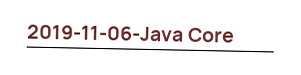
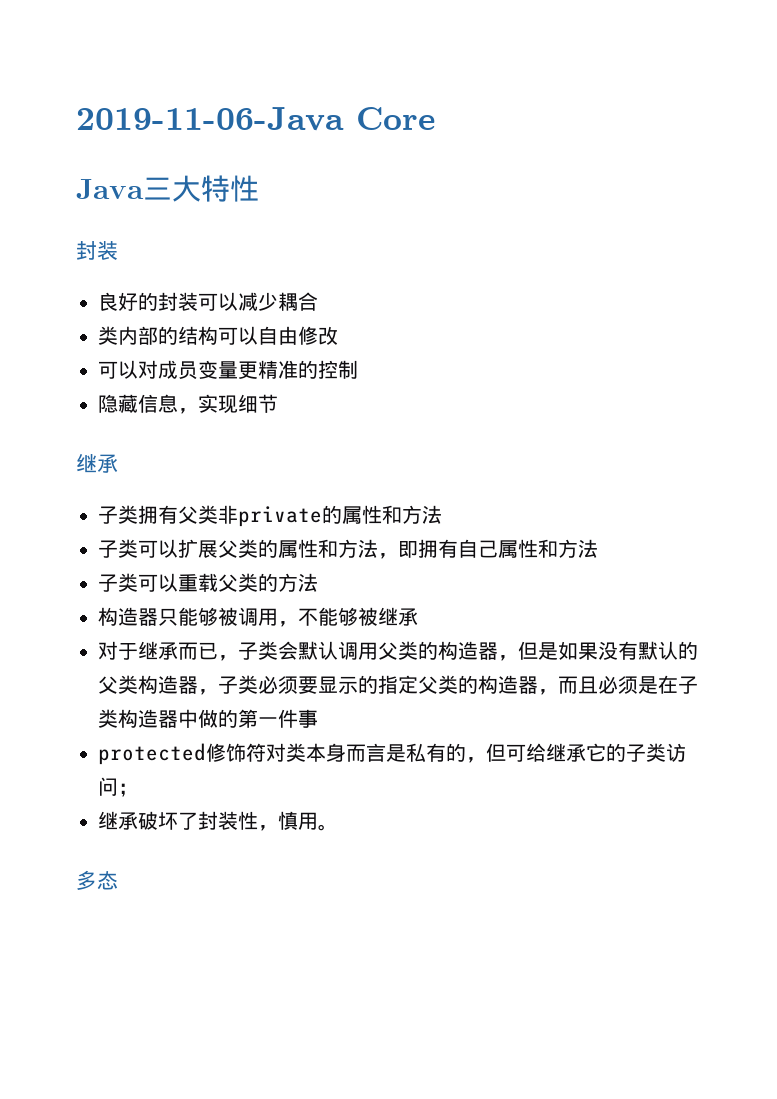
+ Java三大特性
+ 封装
+ 良好的封装可以减少耦合
+ 类内部的结构可以自由修改
+ 可以对成员变量更精准的控制
+ 隐藏信息，实现细节
+ 继承
+ 子类拥有父类非private的属性和方法
+ 子类可以扩展父类的属性和方法，即拥有自己属性和方法
+ 子类可以重载父类的方法
+ 构造器只能够被调用，不能够被继承
+ 对于继承而已，子类会默认调用父类的构造器，但是如果没有默认的父类构造器，子类必须要显示的指定父类的构造器，而且必须是在子类构造器中做的第一件事
+ protected修饰符对类本身而言是私有的，但可给继承它的子类访问；
+ 继承破坏了封装性，慎用。
+ 多态

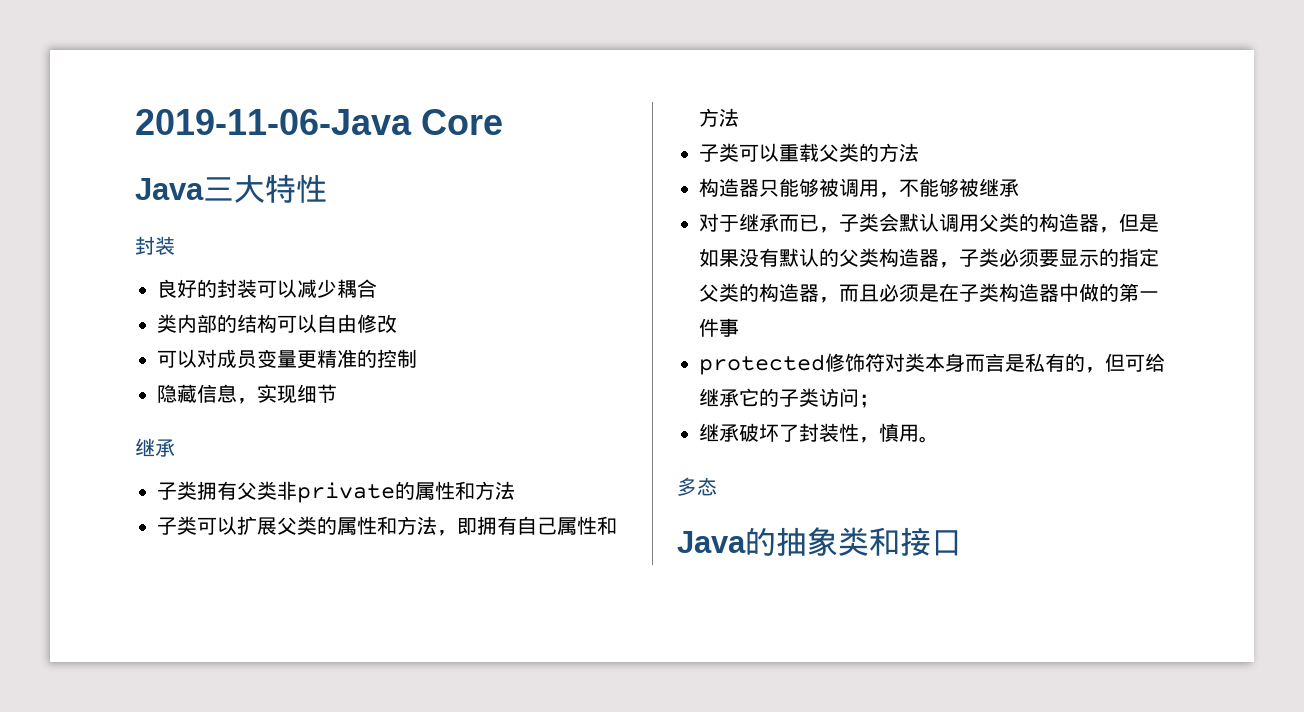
+ Java的抽象类和接口

